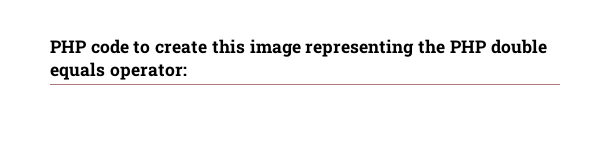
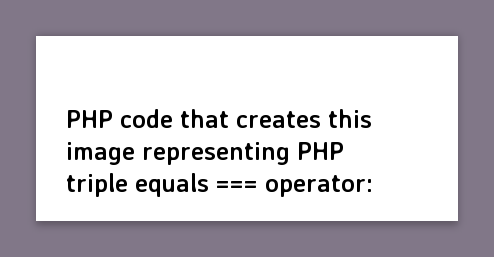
- PHP code to create this image representing the PHP double equals operator:
+ PHP code that creates this image representing PHP triple equals === operator:

